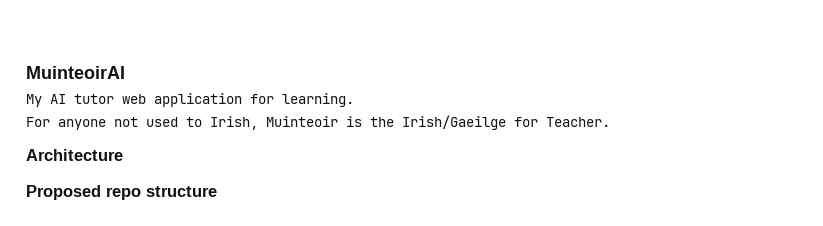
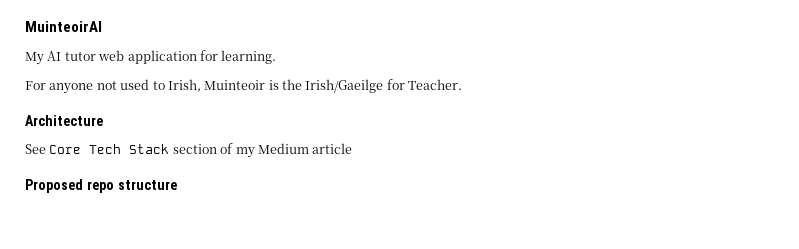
+ See Core Tech Stack section of my Medium article

